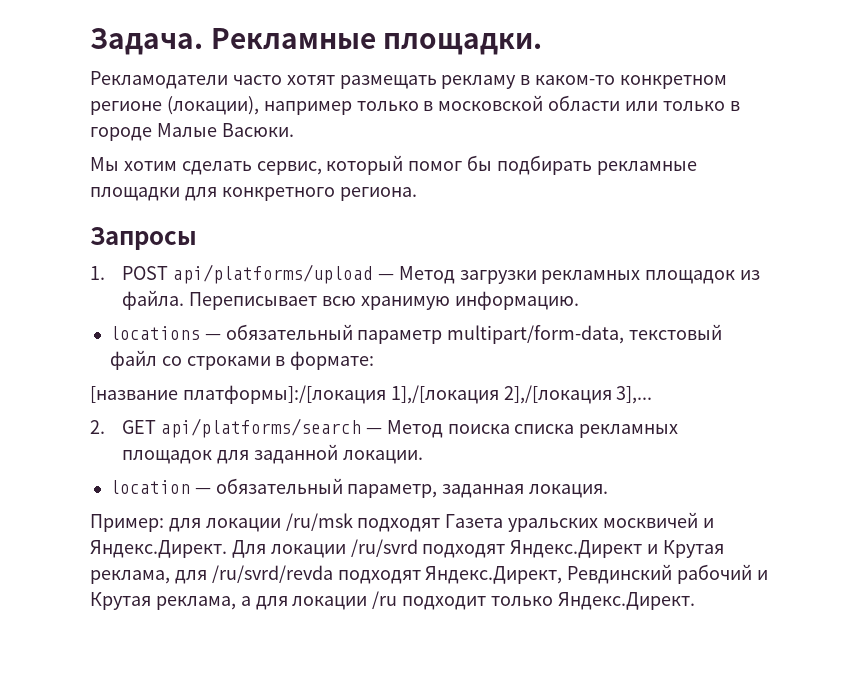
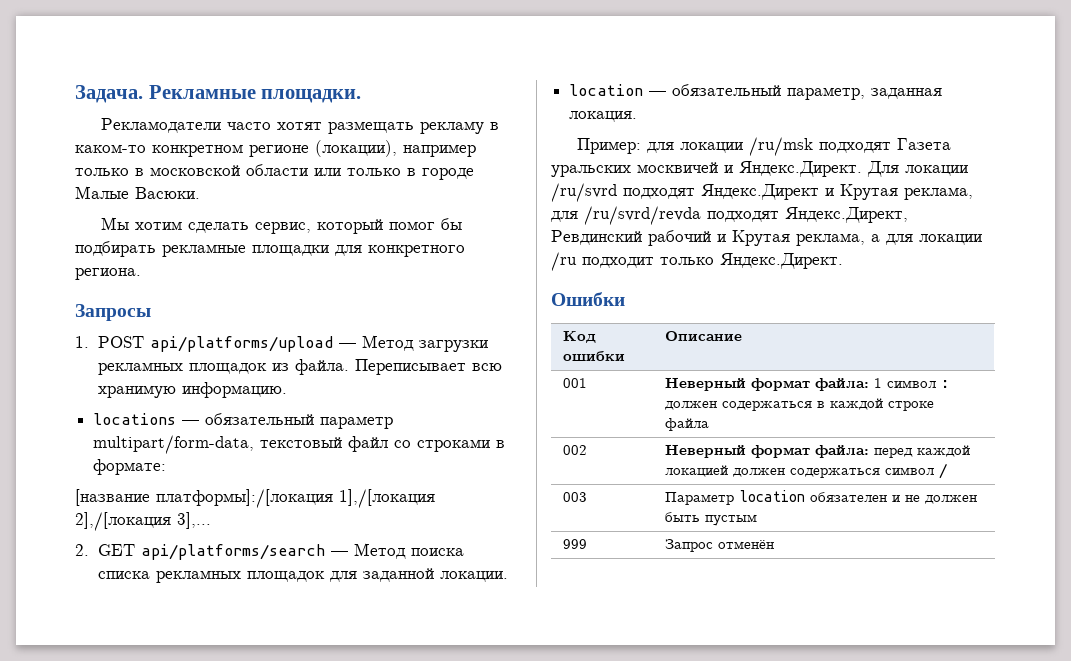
+ Ошибки
+ Код ошибки | Описание
+ 001 | Неверный формат файла: 1 символ : должен содержаться в каждой строке файла
+ 002 | Неверный формат файла: перед каждой локацией должен содержаться символ /
+ 003 | Параметр location обязателен и не должен быть пустым
+ 999 | Запрос отменён

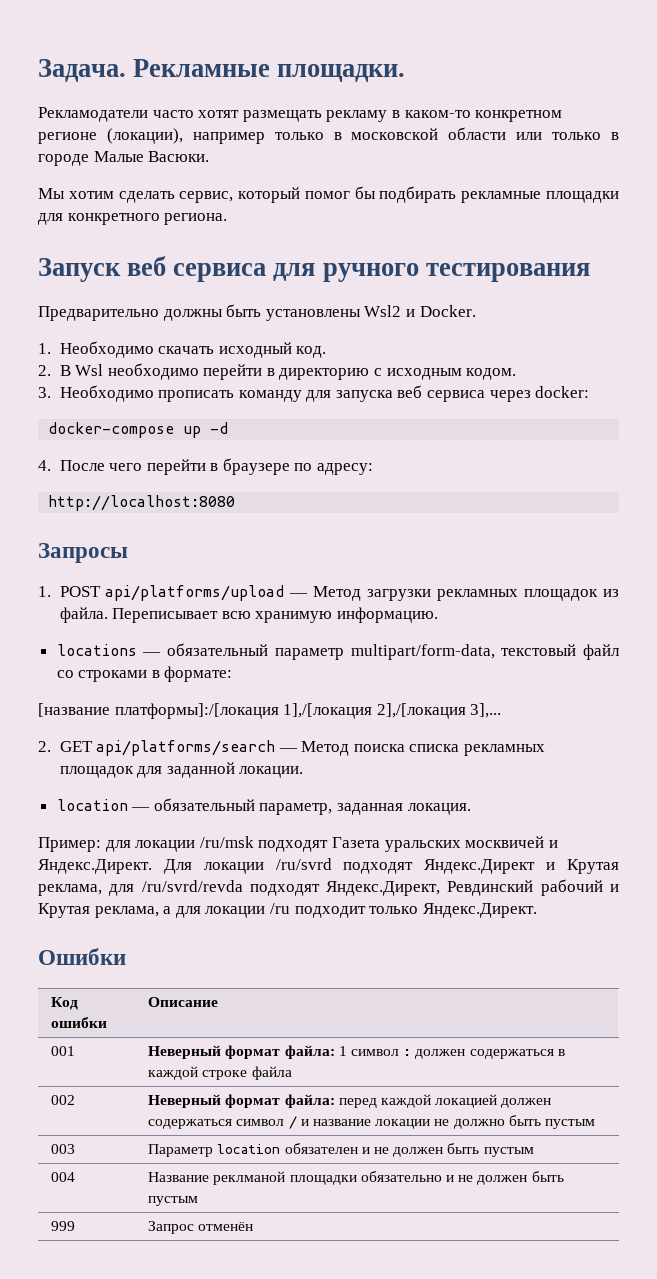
+ Запуск веб сервиса для ручного тестирования
+ Предварительно должны быть установлены Wsl2 и Docker.
+ 1. Необходимо скачать исходный код.
+ 2. В Wsl необходимо перейти в директорию с исходным кодом.
+ 3. Необходимо прописать команду для запуска веб сервиса через docker:
+ docker-compose up -d
+ 4. После чего перейти в браузере по адресу:
+ http://localhost:8080
- 002 | Неверный формат файла: перед каждой локацией должен содержаться символ /
+ 002 | Неверный формат файла: перед каждой локацией должен содержаться символ / и название локации не должно быть пустым
+ 004 | Название реклманой площадки обязательно и не должен быть пустым

